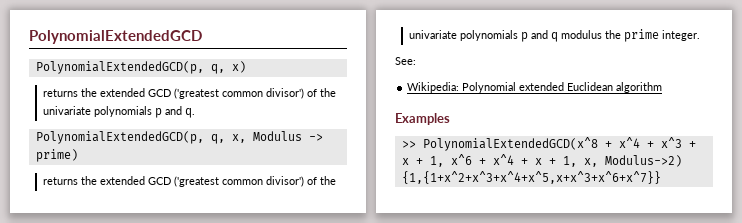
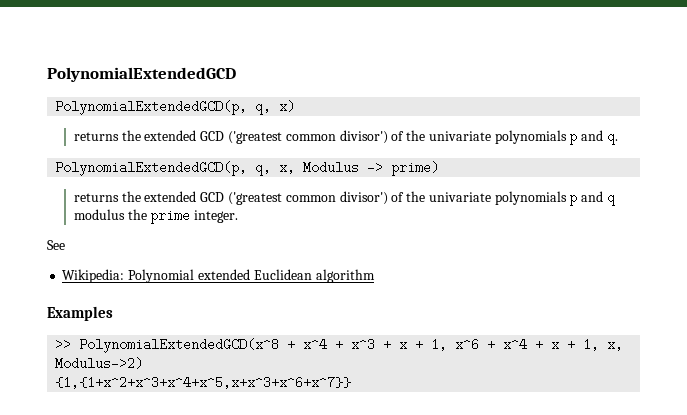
- See:
+ See

